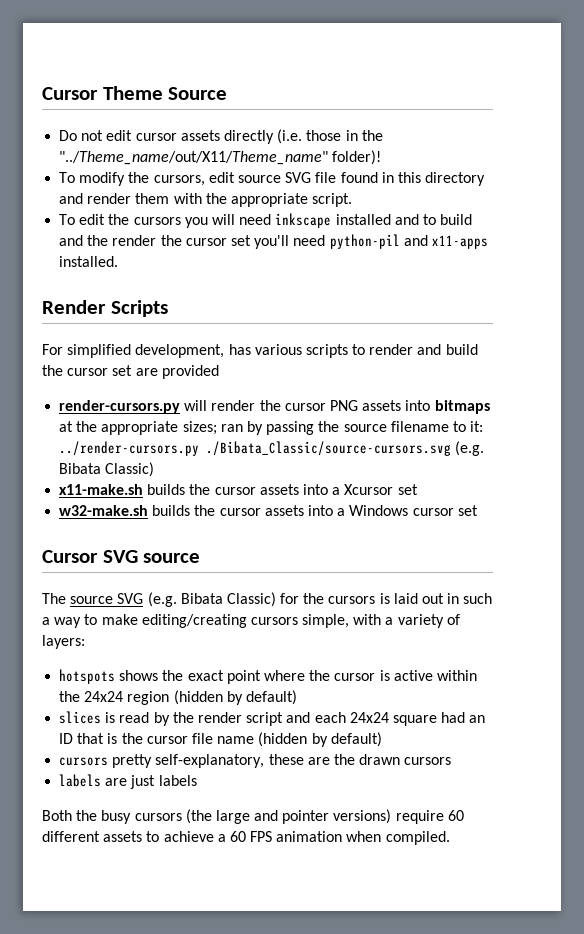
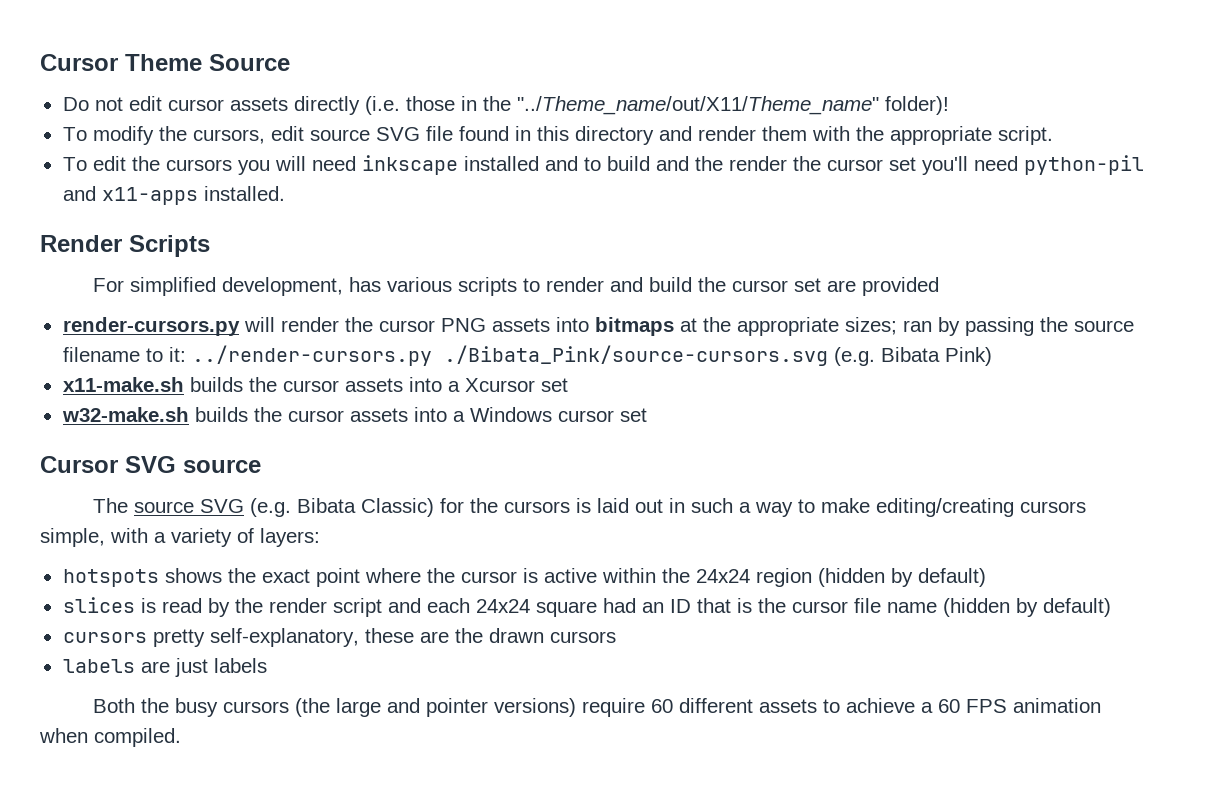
- render-cursors.py will render the cursor PNG assets into bitmaps at the appropriate sizes; ran by passing the source filename to it: ../render-cursors.py ./Bibata_Classic/source-cursors.svg (e.g. Bibata Classic)
+ render-cursors.py will render the cursor PNG assets into bitmaps at the appropriate sizes; ran by passing the source filename to it: ../render-cursors.py ./Bibata_Pink/source-cursors.svg (e.g. Bibata Pink)

